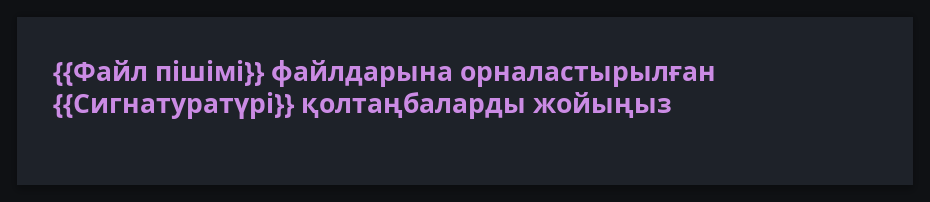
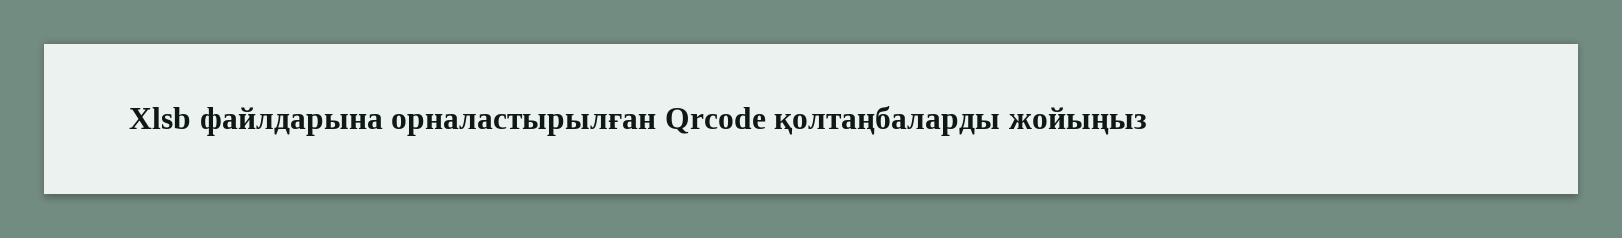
- {{Файл пішімі}} файлдарына орналастырылған {{Сигнатуратүрі}} қолтаңбаларды жойыңыз
+ Xlsb файлдарына орналастырылған Qrcode қолтаңбаларды жойыңыз

